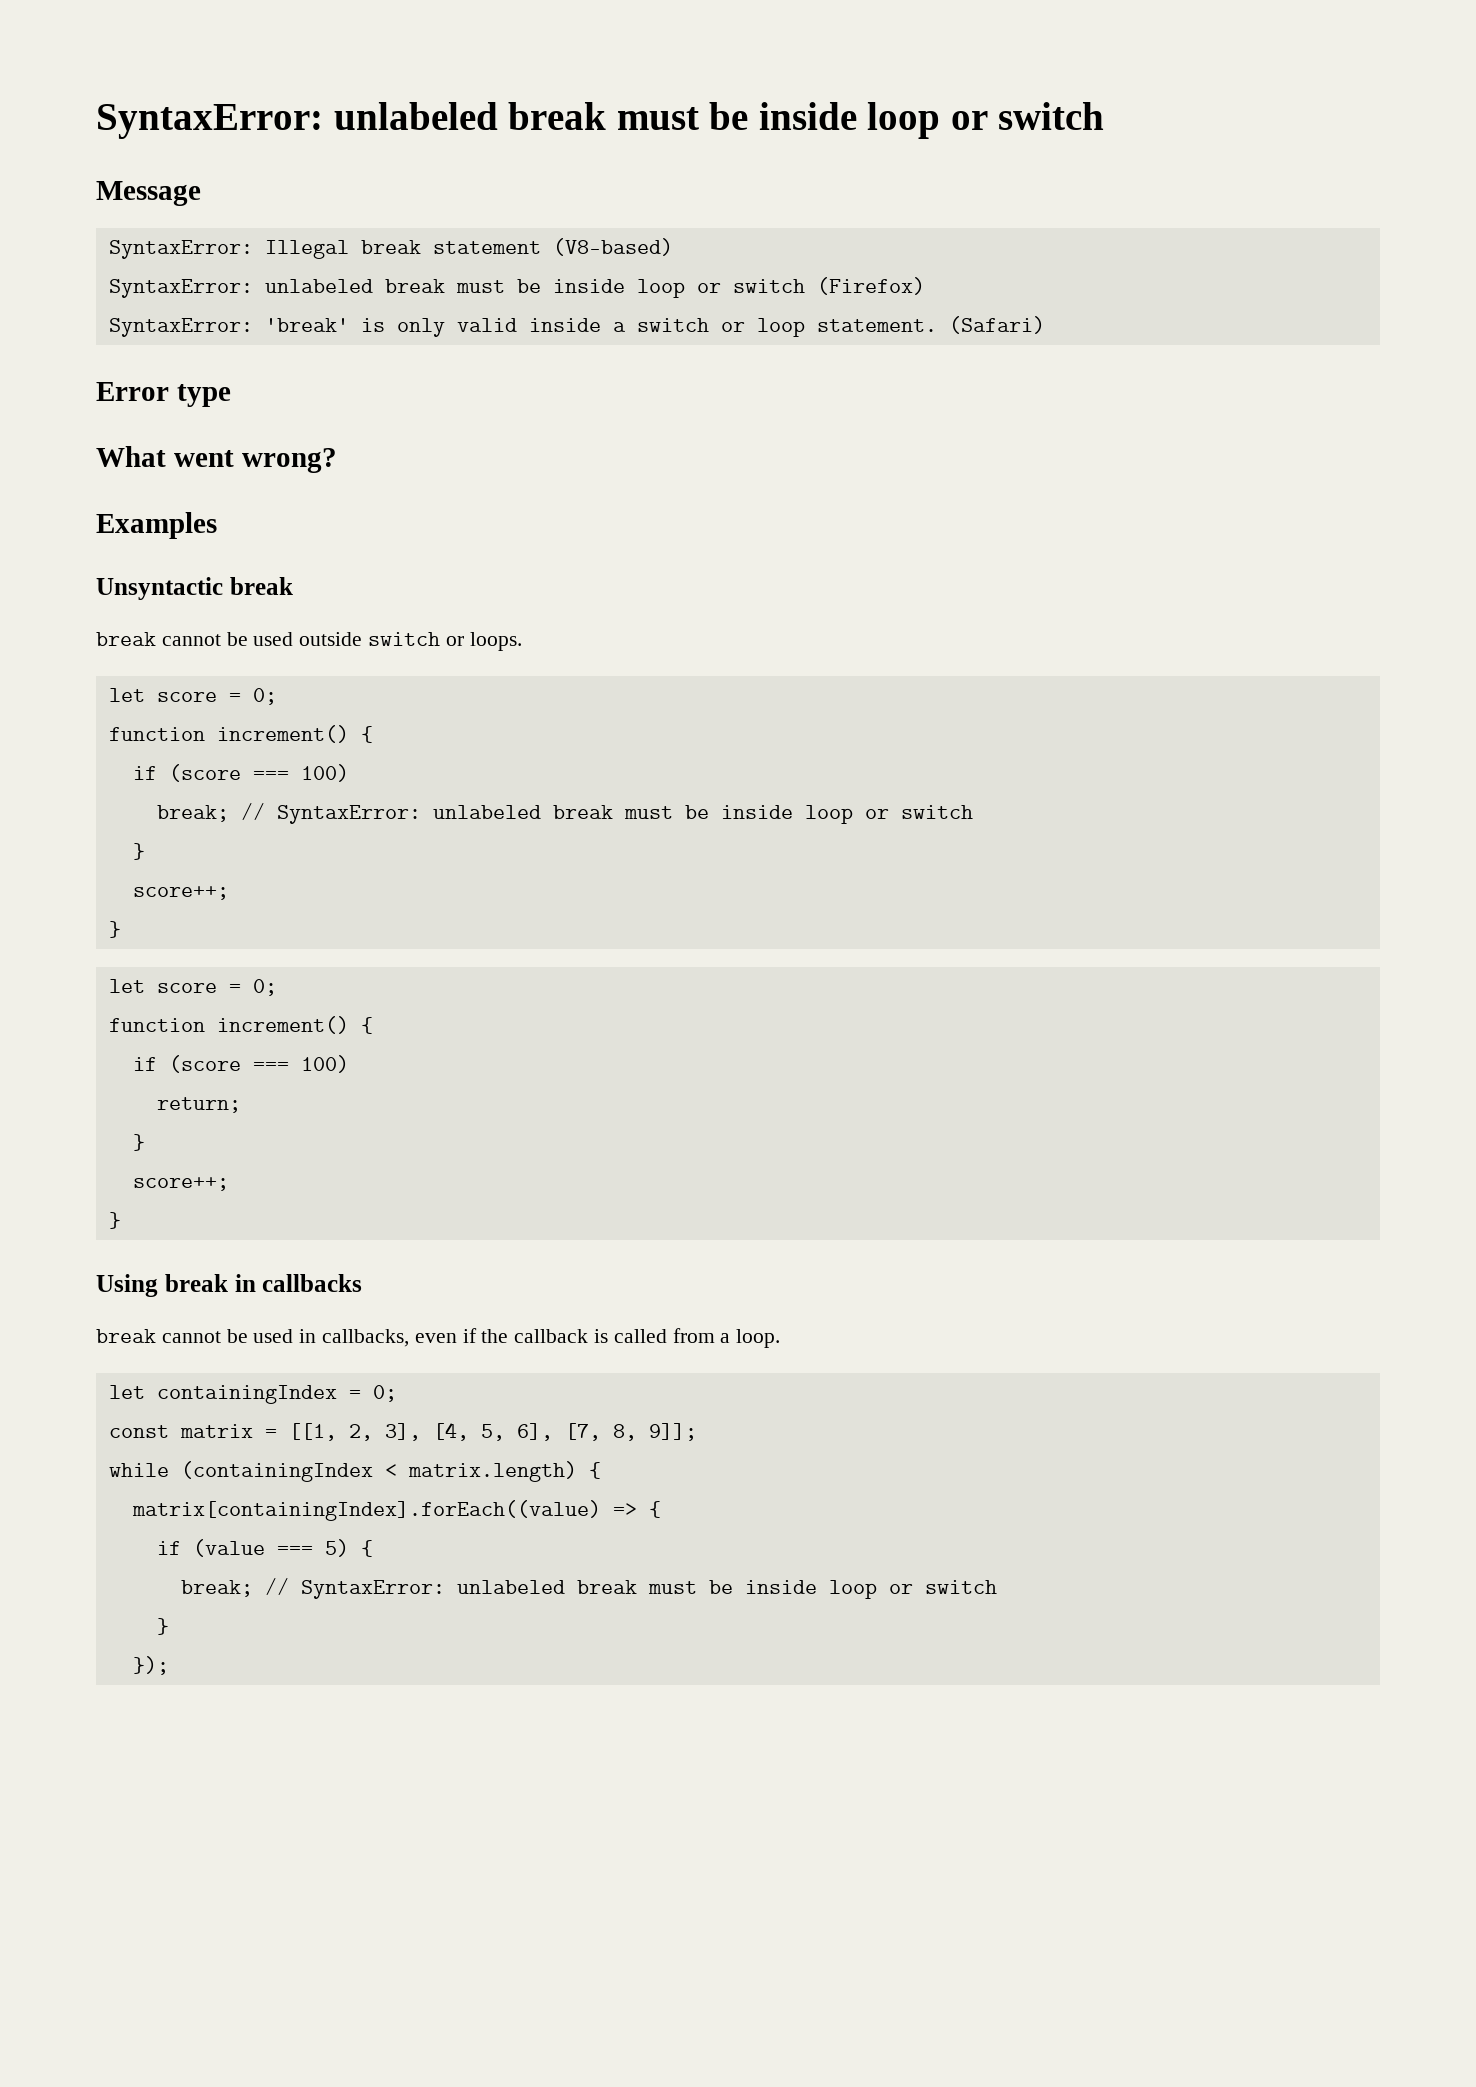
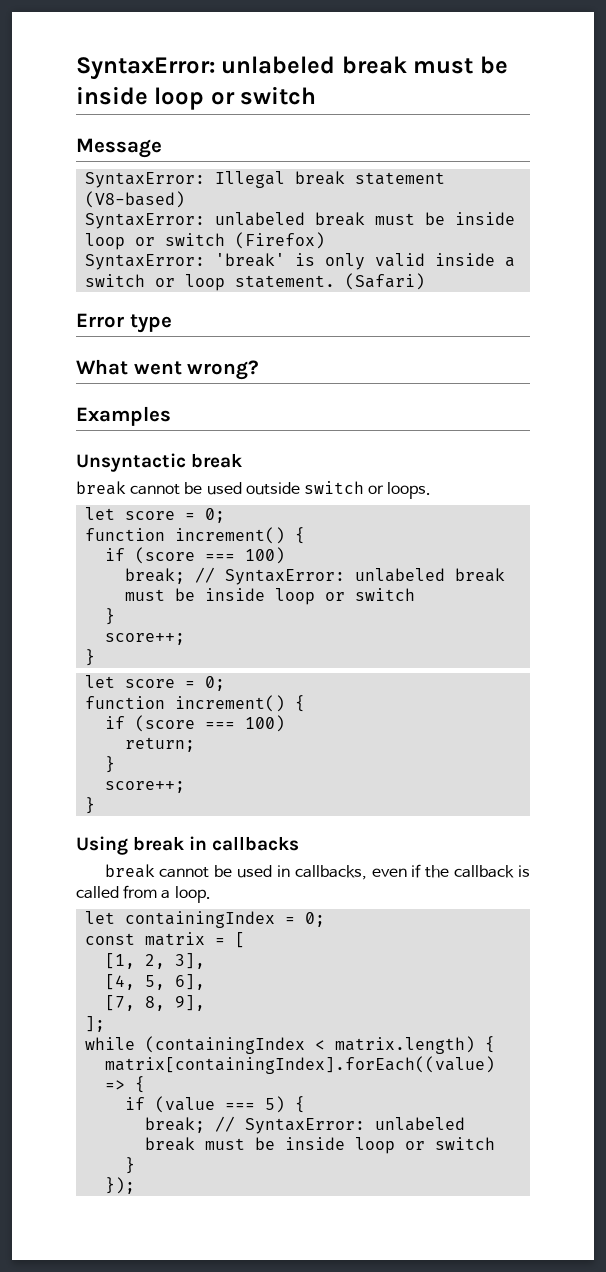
- const matrix = [[1, 2, 3], [4, 5, 6], [7, 8, 9]];
+ const matrix = [
+ [1, 2, 3],
+ [4, 5, 6],
+ [7, 8, 9],
+ ];

